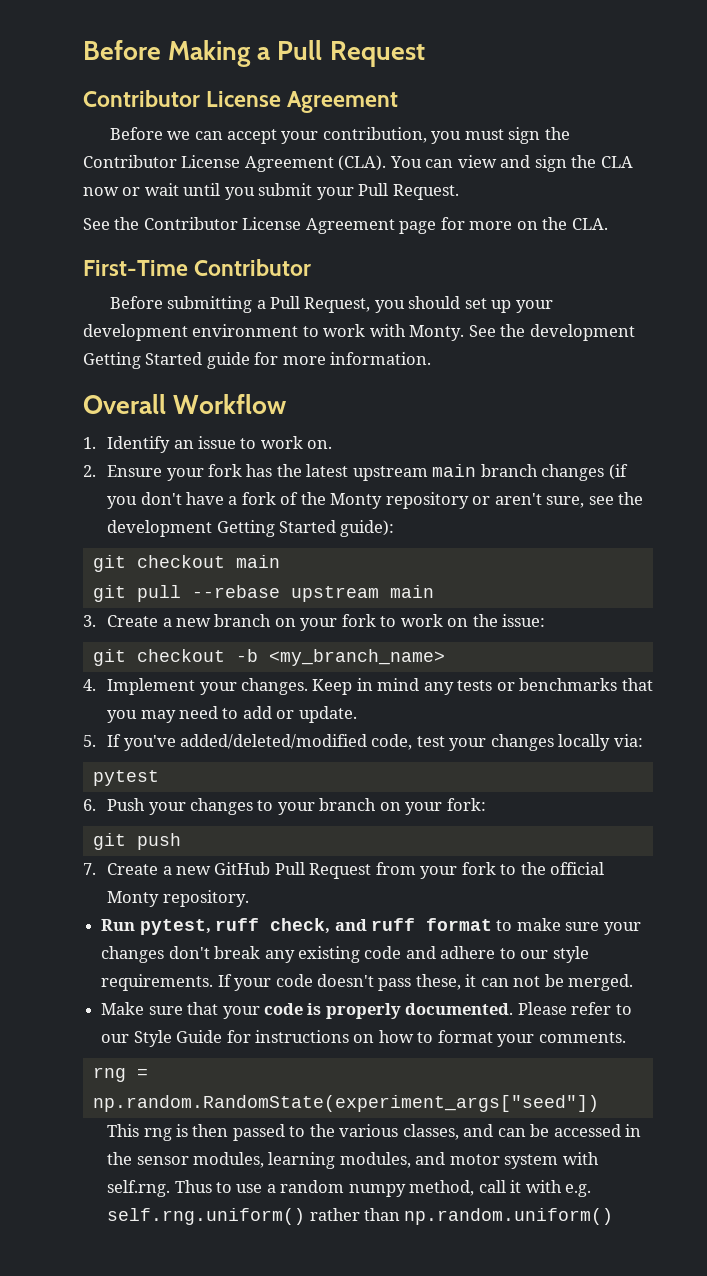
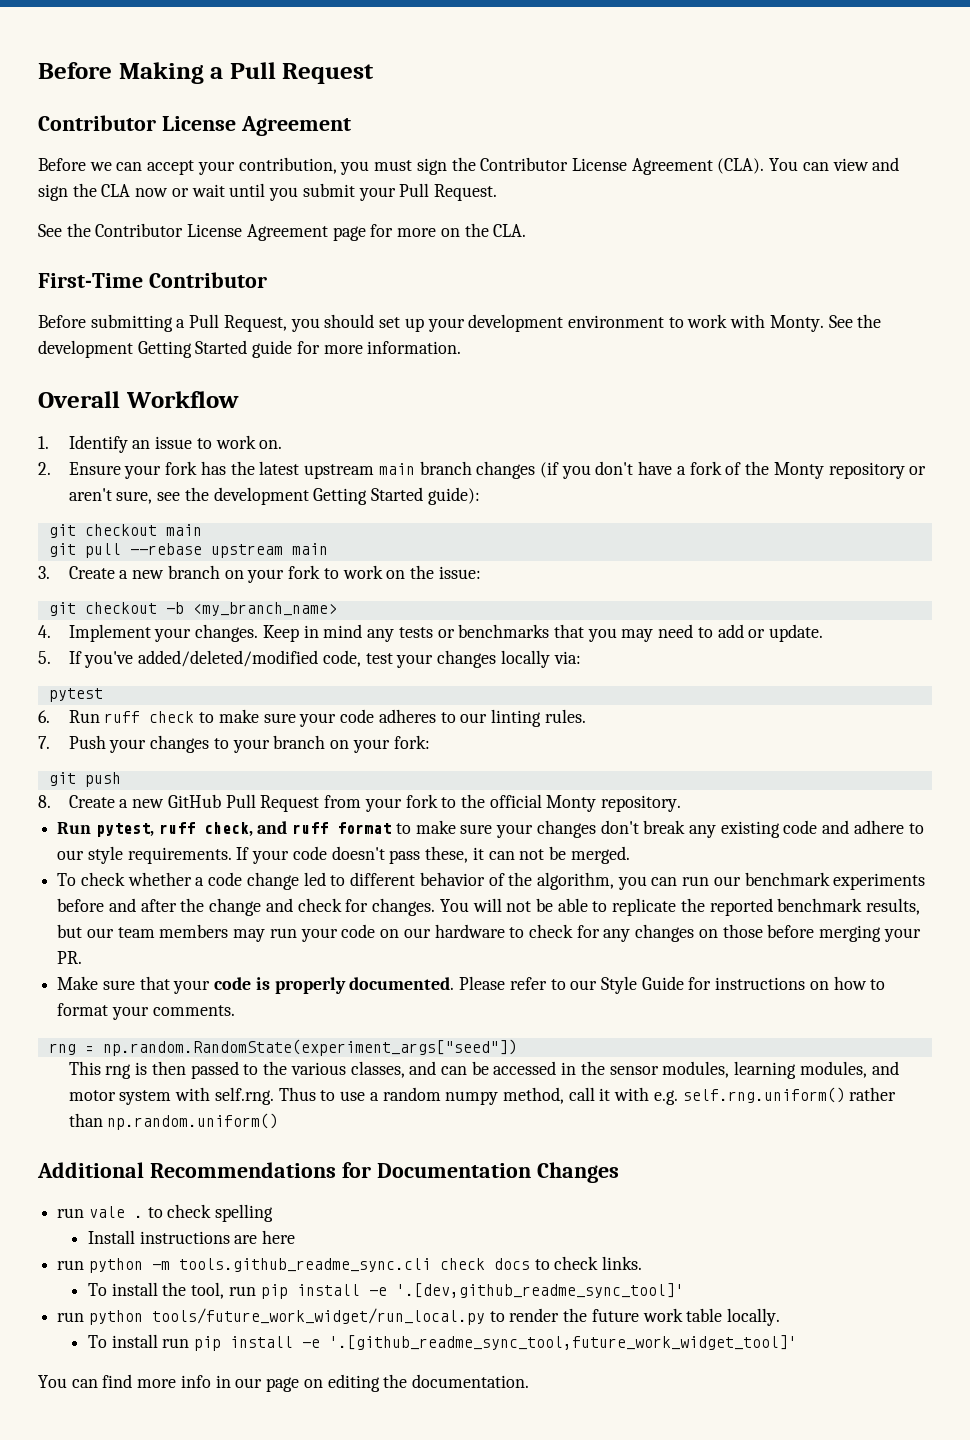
- 6. Push your changes to your branch on your fork:
+ 6. Run ruff check to make sure your code adheres to our linting rules.
+ 7. Push your changes to your branch on your fork:
- 7. Create a new GitHub Pull Request from your fork to the official Monty repository.
+ 8. Create a new GitHub Pull Request from your fork to the official Monty repository.
+ To check whether a code change led to different behavior of the algorithm, you can run our benchmark experiments before and after the change and check for changes. You will not be able to replicate the reported benchmark results, but our team members may run your code on our hardware to check for any changes on those before merging your PR.
+ Additional Recommendations for Documentation Changes
+ run vale . to check spelling
+ Install instructions are here
+ run python -m tools.github_readme_sync.cli check docs to check links.
+ To install the tool, run pip install -e '.[dev,github_readme_sync_tool]'
+ run python tools/future_work_widget/run_local.py to render the future work table locally.
+ To install run pip install -e '.[github_readme_sync_tool,future_work_widget_tool]'
+ You can find more info in our page on editing the documentation.

